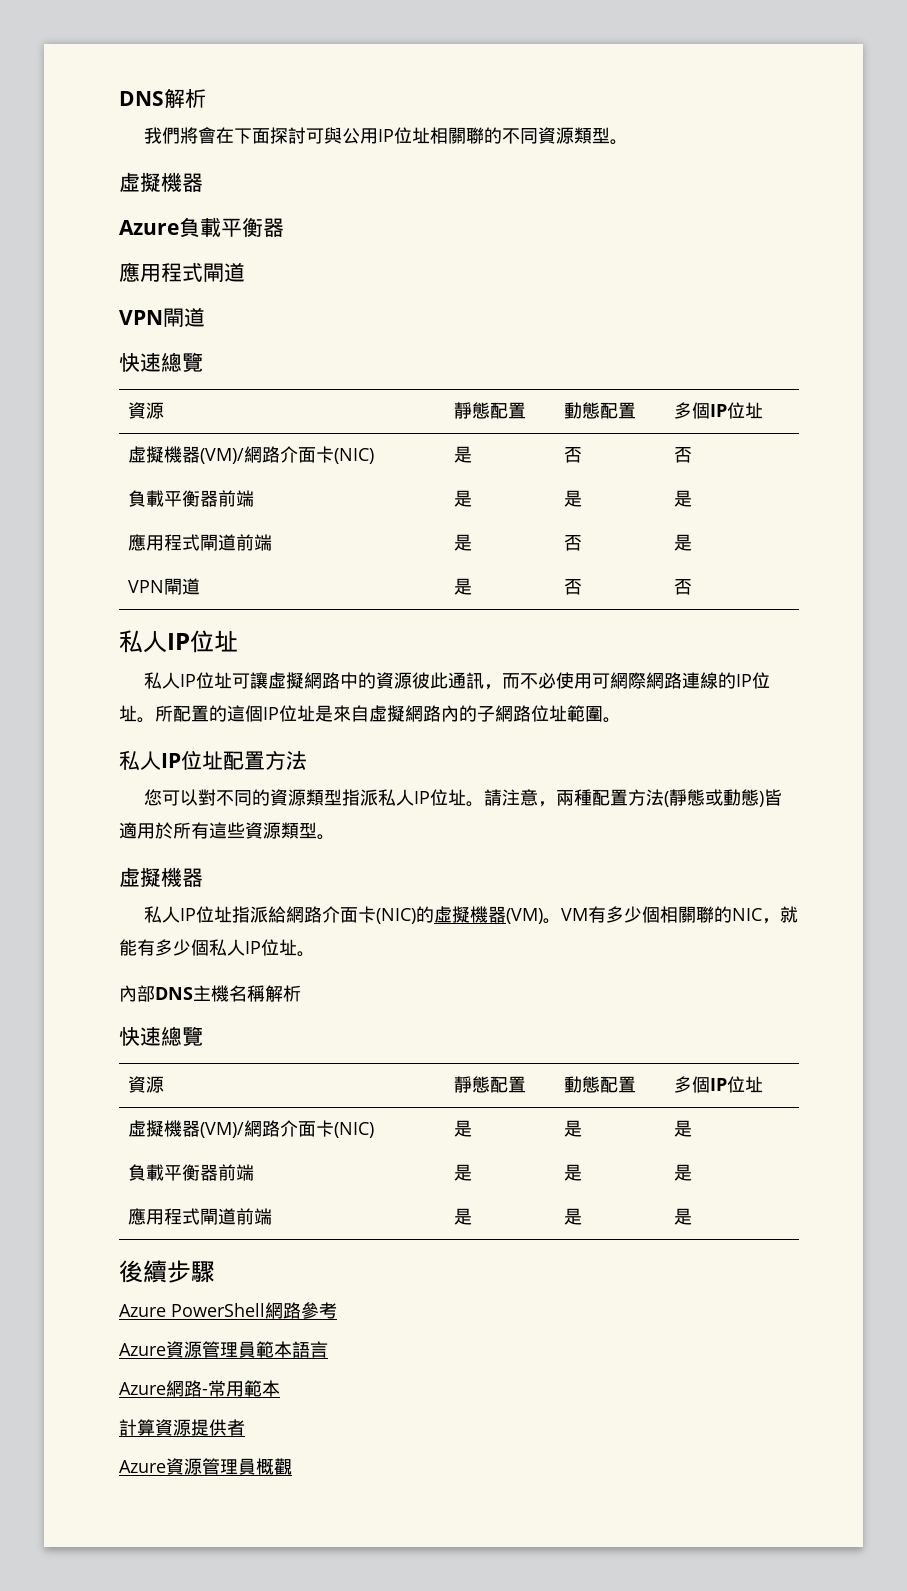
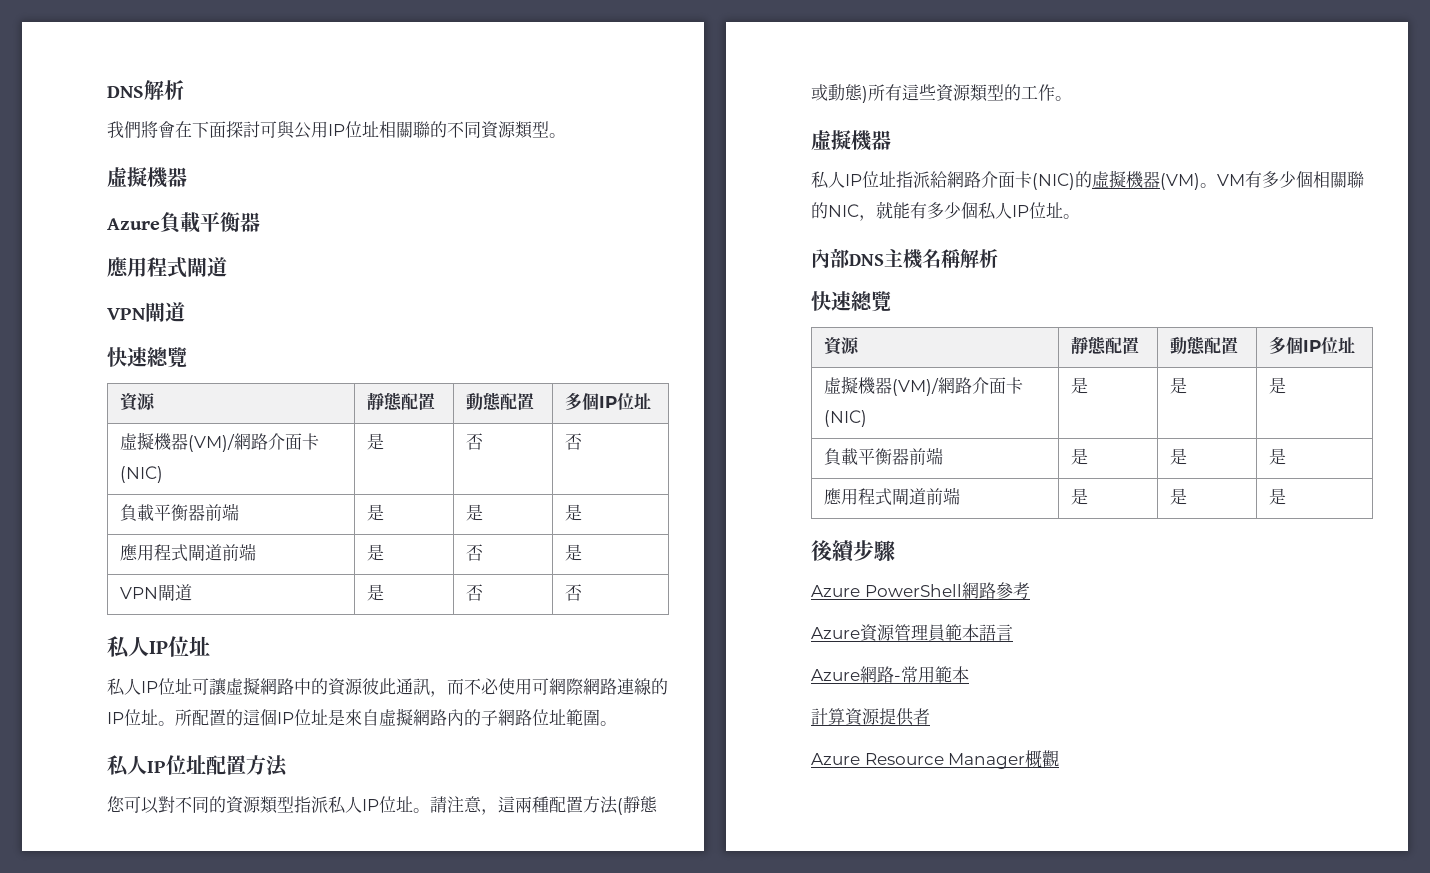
- 請注意，兩種配置方法(靜態或動態)皆適用於所有這些資源類型。
+ 請注意，這兩種配置方法(靜態或動態)所有這些資源類型的工作。
- Azure資源管理員概觀
+ Azure Resource Manager概觀

